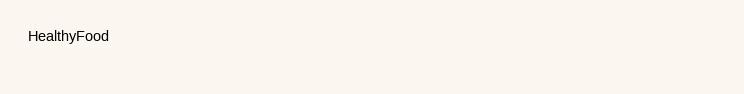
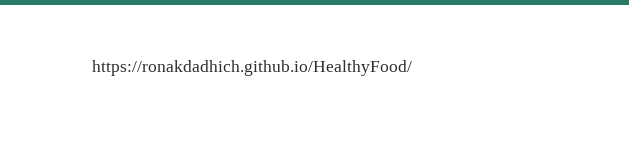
- HealthyFood
+ https://ronakdadhich.github.io/HealthyFood/

